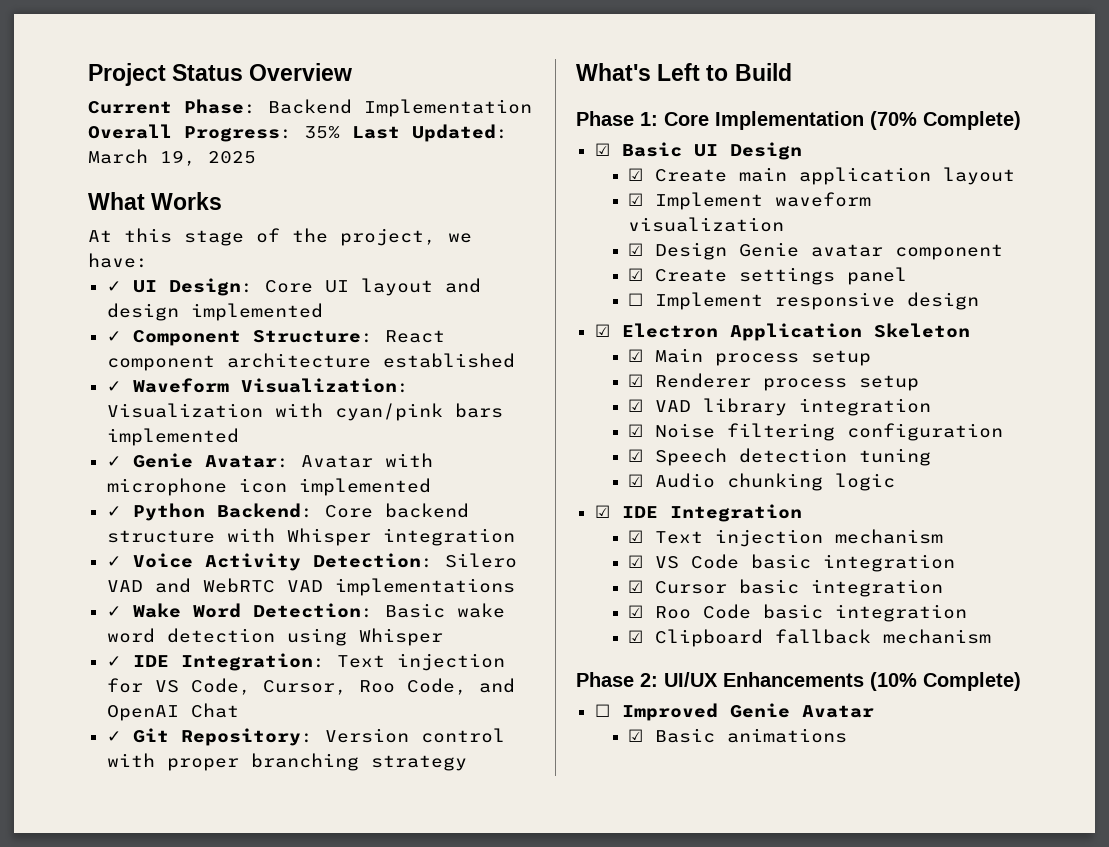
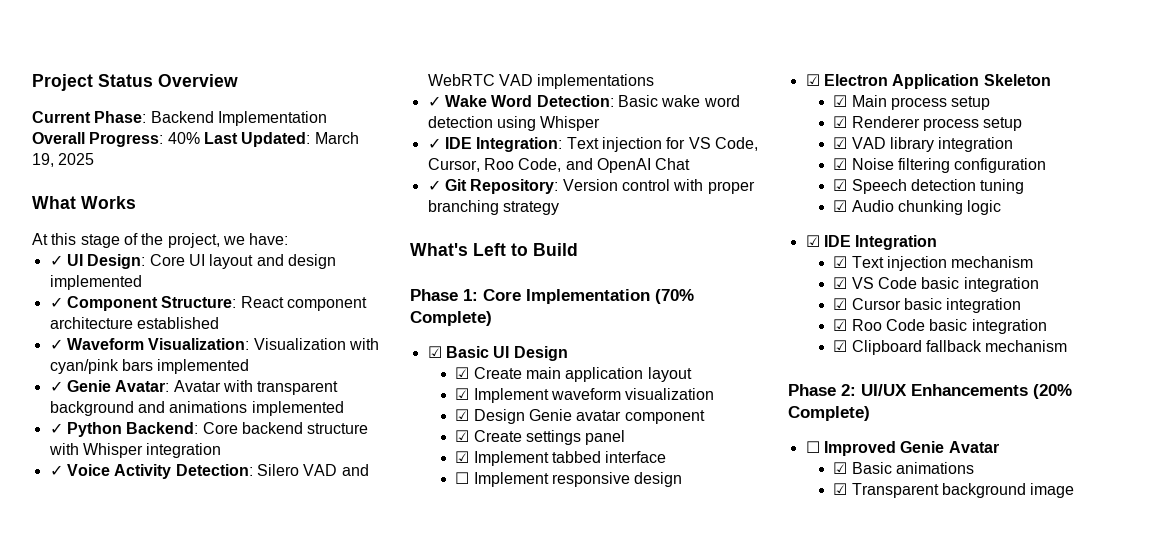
- Current Phase: Backend Implementation Overall Progress: 35% Last Updated: March 19, 2025
+ Current Phase: Backend Implementation Overall Progress: 40% Last Updated: March 19, 2025
- ✓ Genie Avatar: Avatar with microphone icon implemented
+ ✓ Genie Avatar: Avatar with transparent background and animations implemented
+ ☑ Implement tabbed interface
- Phase 2: UI/UX Enhancements (10% Complete)
+ Phase 2: UI/UX Enhancements (20% Complete)
+ ☑ Transparent background image

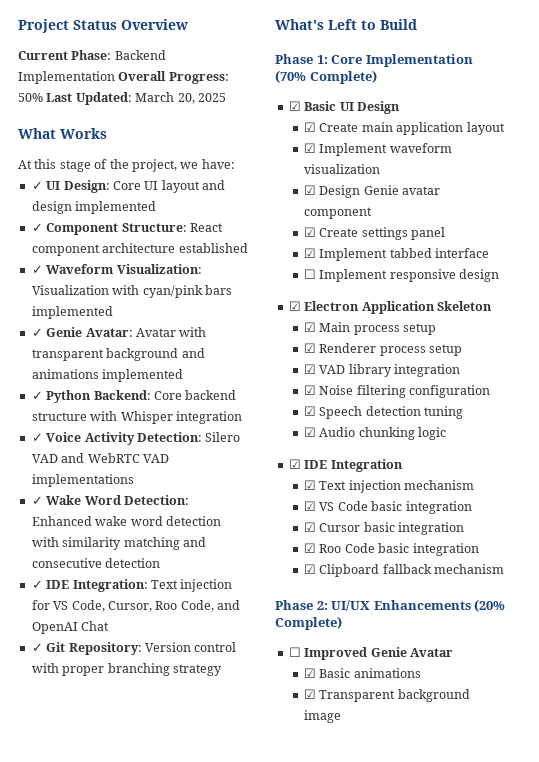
- Current Phase: Backend Implementation Overall Progress: 40% Last Updated: March 19, 2025
+ Current Phase: Backend Implementation Overall Progress: 50% Last Updated: March 20, 2025
- ✓ Wake Word Detection: Basic wake word detection using Whisper
+ ✓ Wake Word Detection: Enhanced wake word detection with similarity matching and consecutive detection

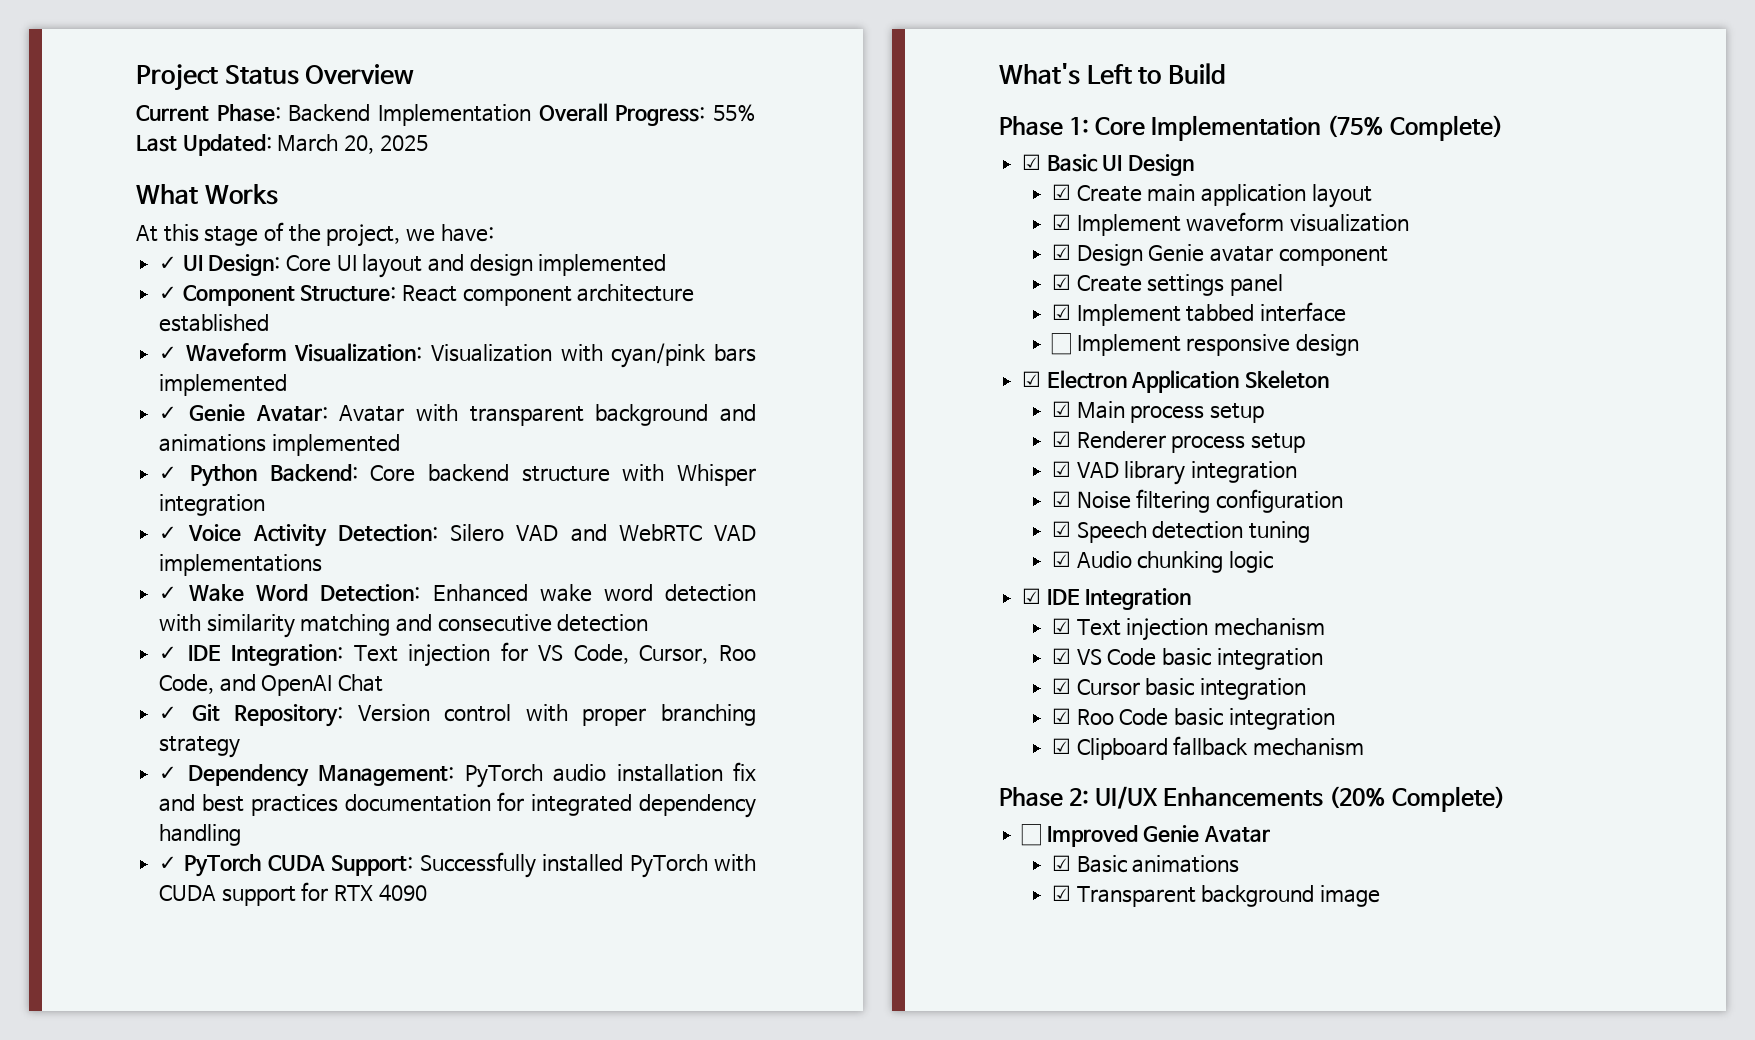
- Current Phase: Backend Implementation Overall Progress: 50% Last Updated: March 20, 2025
+ Current Phase: Backend Implementation Overall Progress: 55% Last Updated: March 20, 2025
+ ✓ Dependency Management: PyTorch audio installation fix and best practices documentation for integrated dependency handling
+ ✓ PyTorch CUDA Support: Successfully installed PyTorch with CUDA support for RTX 4090
- Phase 1: Core Implementation (70% Complete)
+ Phase 1: Core Implementation (75% Complete)

